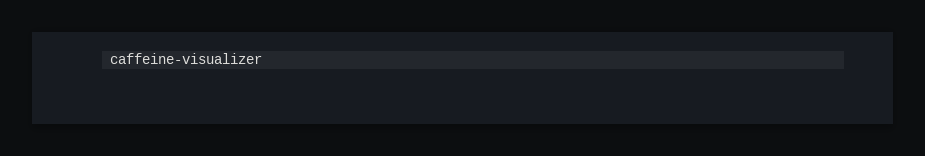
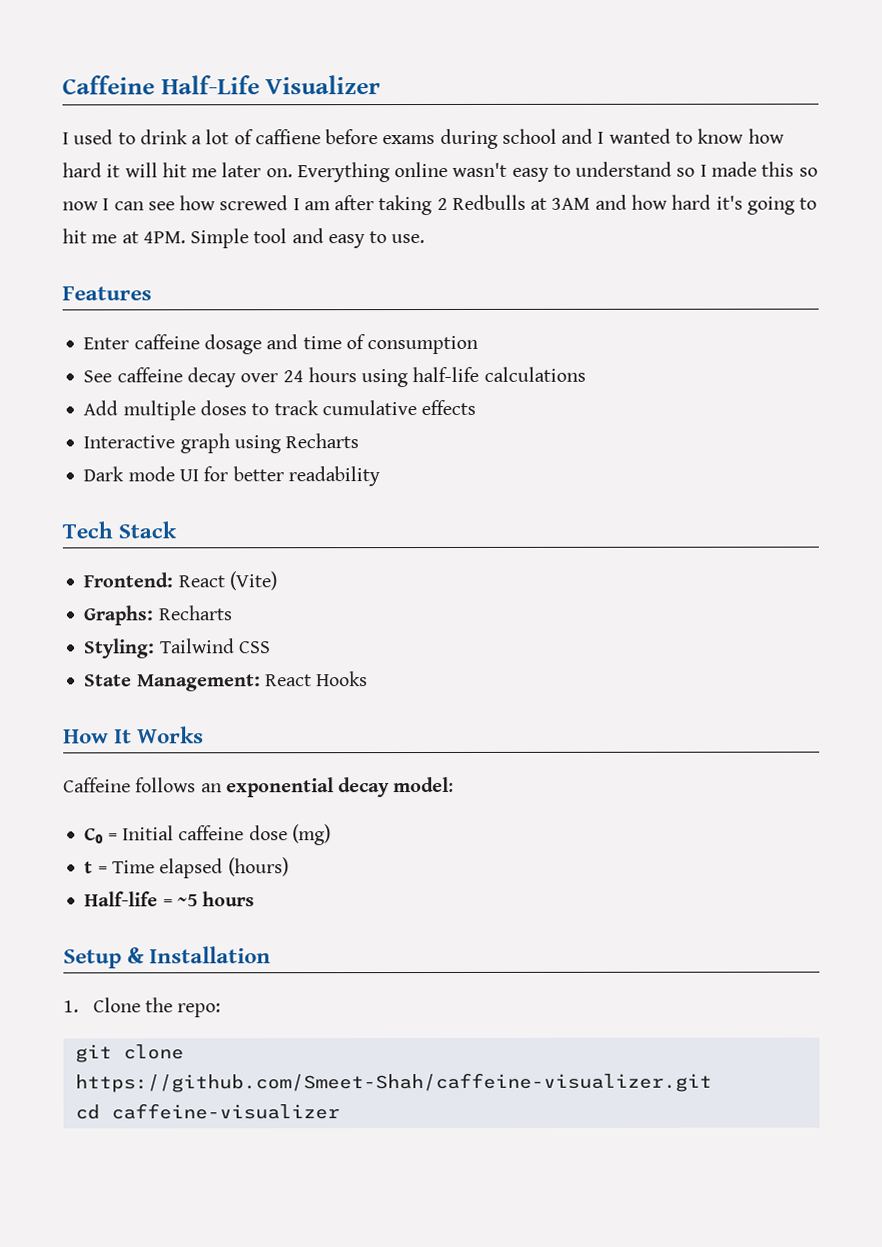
- caffeine-visualizer
+ Caffeine Half-Life Visualizer
+ I used to drink a lot of caffiene before exams during school and I wanted to know how hard it will hit me later on. Everything online wasn't easy to understand so I made this so now I can see how screwed I am after taking 2 Redbulls at 3AM and how hard it's going to hit me at 4PM. Simple tool and easy to use.
+ Features
+ Enter caffeine dosage and time of consumption
+ See caffeine decay over 24 hours using half-life calculations
+ Add multiple doses to track cumulative effects
+ Interactive graph using Recharts
+ Dark mode UI for better readability
+ Tech Stack
+ Frontend: React (Vite)
+ Graphs: Recharts
+ Styling: Tailwind CSS
+ State Management: React Hooks
+ How It Works
+ Caffeine follows an exponential decay model:
+ C₀ = Initial caffeine dose (mg)
+ t = Time elapsed (hours)
+ Half-life = ~5 hours
+ Setup & Installation
+ 1. Clone the repo:
+ git clone https://github.com/Smeet-Shah/caffeine-visualizer.git
+ cd caffeine-visualizer

